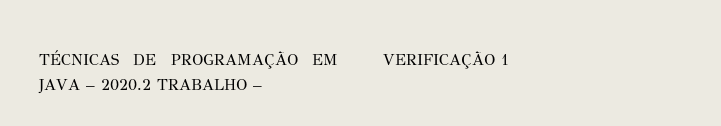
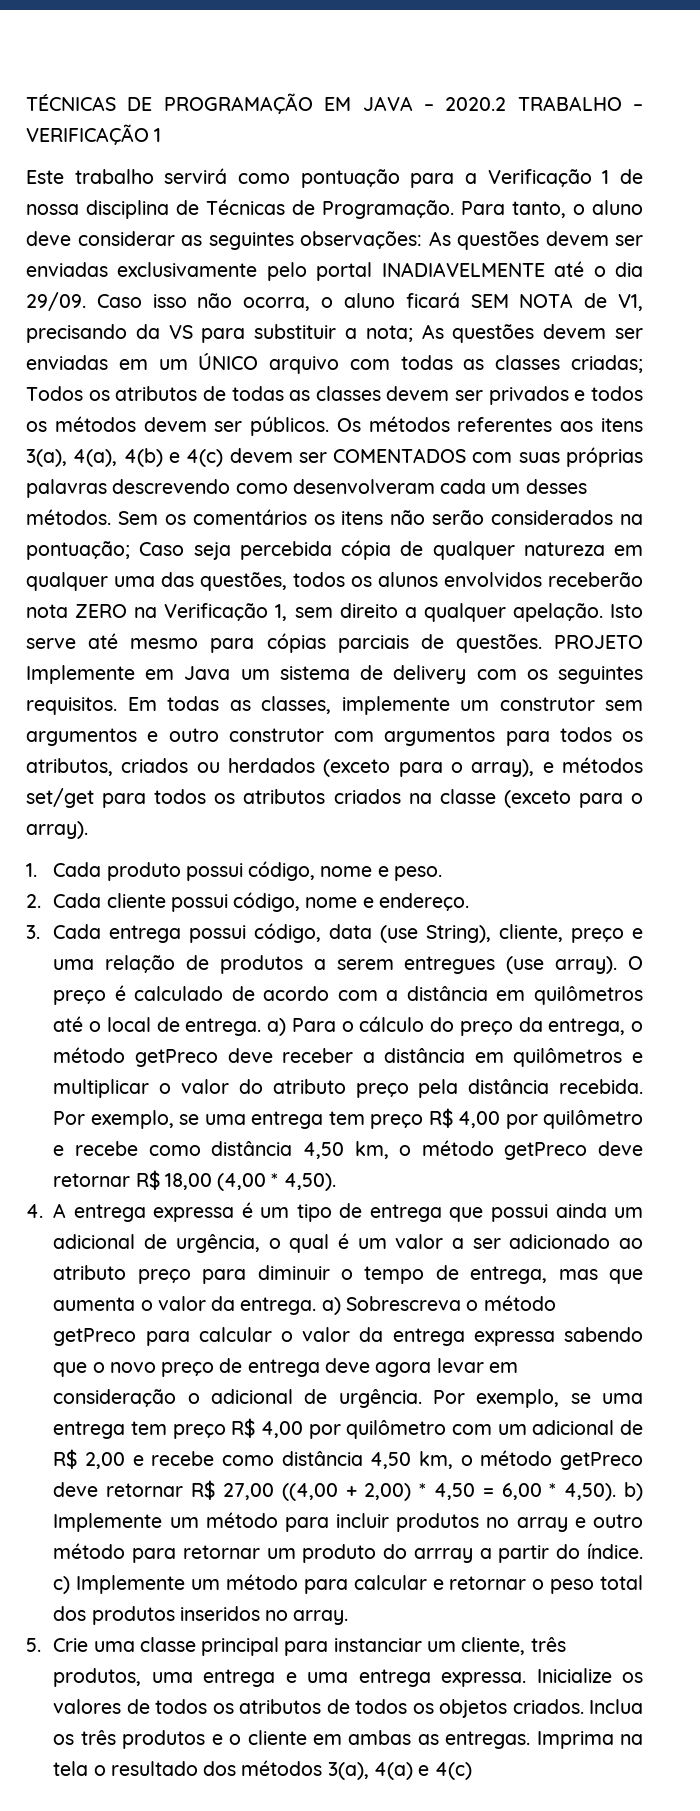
+ Este trabalho servirá como pontuação para a Verificação 1 de nossa disciplina de Técnicas de Programação. Para tanto, o aluno deve considerar as seguintes observações: As questões devem ser enviadas exclusivamente pelo portal INADIAVELMENTE até o dia 29/09. Caso isso não ocorra, o aluno ficará SEM NOTA de V1, precisando da VS para substituir a nota; As questões devem ser enviadas em um ÚNICO arquivo com todas as classes criadas; Todos os atributos de todas as classes devem ser privados e todos os métodos devem ser públicos. Os métodos referentes aos itens 3(a), 4(a), 4(b) e 4(c) devem ser COMENTADOS com suas próprias palavras descrevendo como desenvolveram cada um desses métodos. Sem os comentários os itens não serão considerados na pontuação; Caso seja percebida cópia de qualquer natureza em qualquer uma das questões, todos os alunos envolvidos receberão nota ZERO na Verificação 1, sem direito a qualquer apelação. Isto serve até mesmo para cópias parciais de questões. PROJETO Implemente em Java um sistema de delivery com os seguintes requisitos. Em todas as classes, implemente um construtor sem argumentos e outro construtor com argumentos para todos os atributos, criados ou herdados (exceto para o array), e métodos set/get para todos os atributos criados na classe (exceto para o array).
+ 1. Cada produto possui código, nome e peso.
+ 2. Cada cliente possui código, nome e endereço.
+ 3. Cada entrega possui código, data (use String), cliente, preço e uma relação de produtos a serem entregues (use array). O preço é calculado de acordo com a distância em quilômetros até o local de entrega. a) Para o cálculo do preço da entrega, o método getPreco deve receber a distância em quilômetros e multiplicar o valor do atributo preço pela distância recebida. Por exemplo, se uma entrega tem preço R$ 4,00 por quilômetro e recebe como distância 4,50 km, o método getPreco deve retornar R$ 18,00 (4,00 * 4,50).
+ 4. A entrega expressa é um tipo de entrega que possui ainda um adicional de urgência, o qual é um valor a ser adicionado ao atributo preço para diminuir o tempo de entrega, mas que aumenta o valor da entrega. a) Sobrescreva o método getPreco para calcular o valor da entrega expressa sabendo que o novo preço de entrega deve agora levar em consideração o adicional de urgência. Por exemplo, se uma entrega tem preço R$ 4,00 por quilômetro com um adicional de R$ 2,00 e recebe como distância 4,50 km, o método getPreco deve retornar R$ 27,00 ((4,00 + 2,00) * 4,50 = 6,00 * 4,50). b) Implemente um método para incluir produtos no array e outro método para retornar um produto do arrray a partir do índice. c) Implemente um método para calcular e retornar o peso total dos produtos inseridos no array.
+ 5. Crie uma classe principal para instanciar um cliente, três produtos, uma entrega e uma entrega expressa. Inicialize os valores de todos os atributos de todos os objetos criados. Inclua os três produtos e o cliente em ambas as entregas. Imprima na tela o resultado dos métodos 3(a), 4(a) e 4(c)

